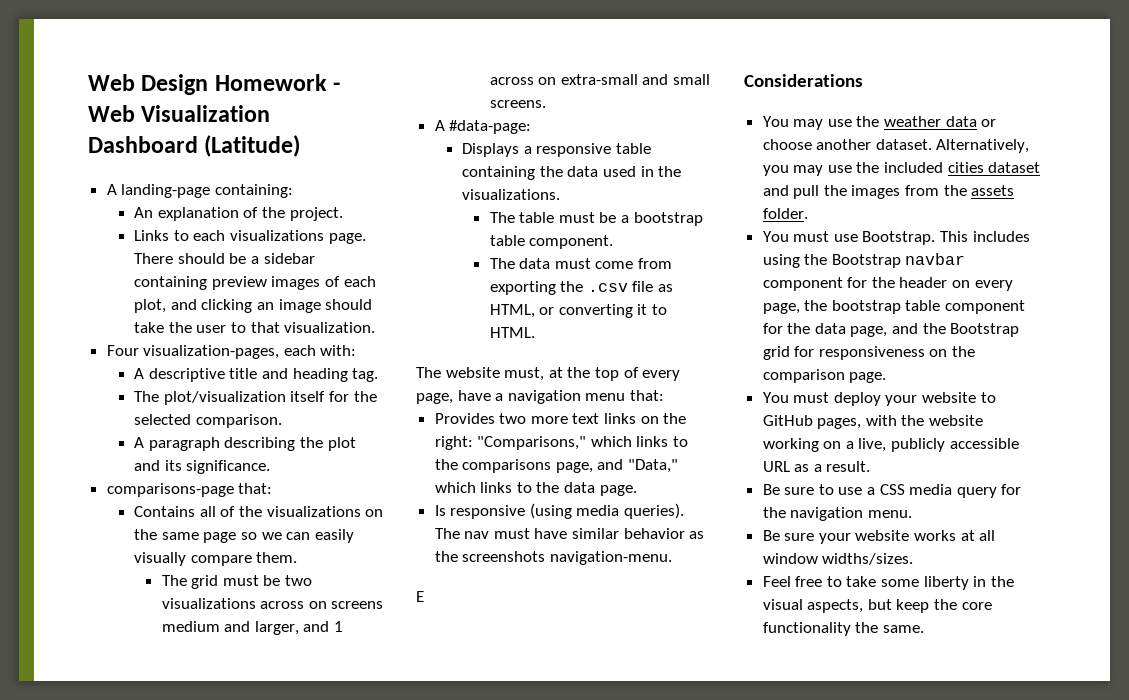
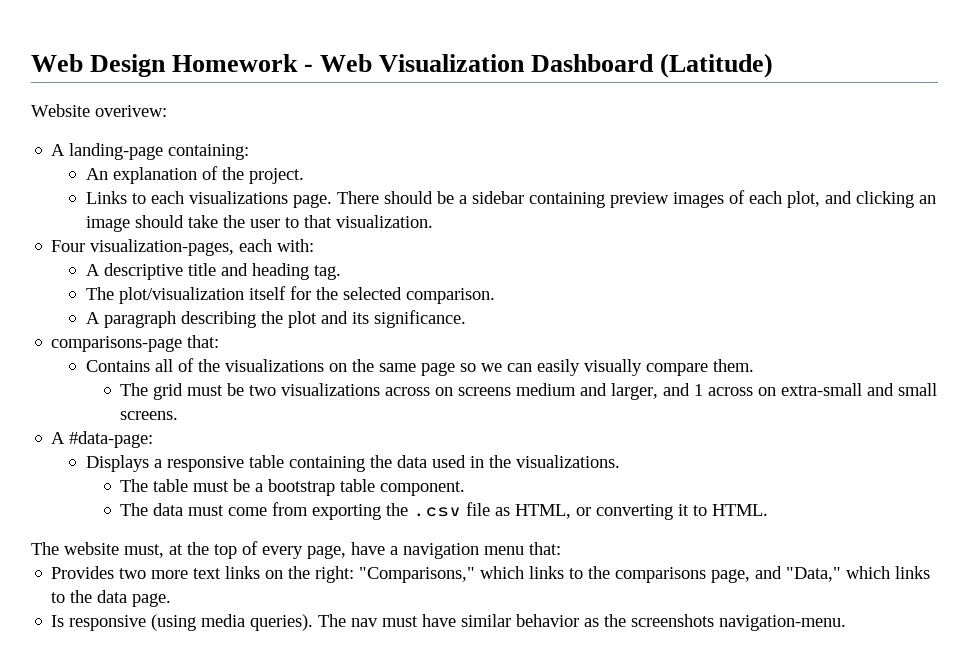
+ Website overivew:
- E
- Considerations
- You may use the weather data or choose another dataset. Alternatively, you may use the included cities dataset and pull the images from the assets folder.
- You must use Bootstrap. This includes using the Bootstrap navbar component for the header on every page, the bootstrap table component for the data page, and the Bootstrap grid for responsiveness on the comparison page.
- You must deploy your website to GitHub pages, with the website working on a live, publicly accessible URL as a result.
- Be sure to use a CSS media query for the navigation menu.
- Be sure your website works at all window widths/sizes.
- Feel free to take some liberty in the visual aspects, but keep the core functionality the same.

